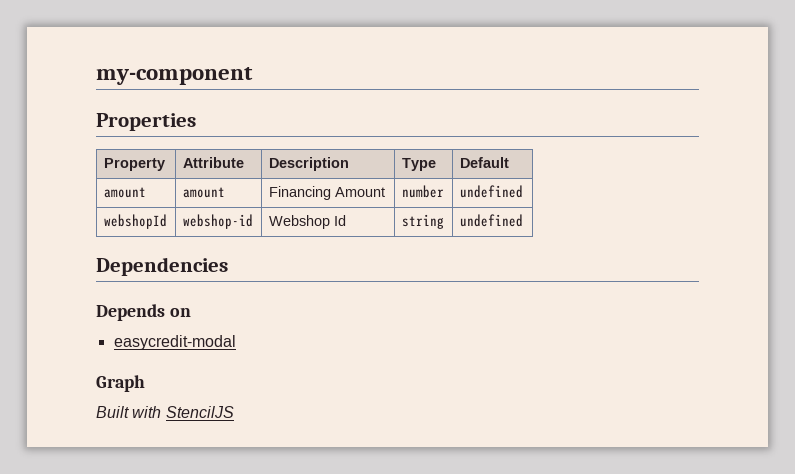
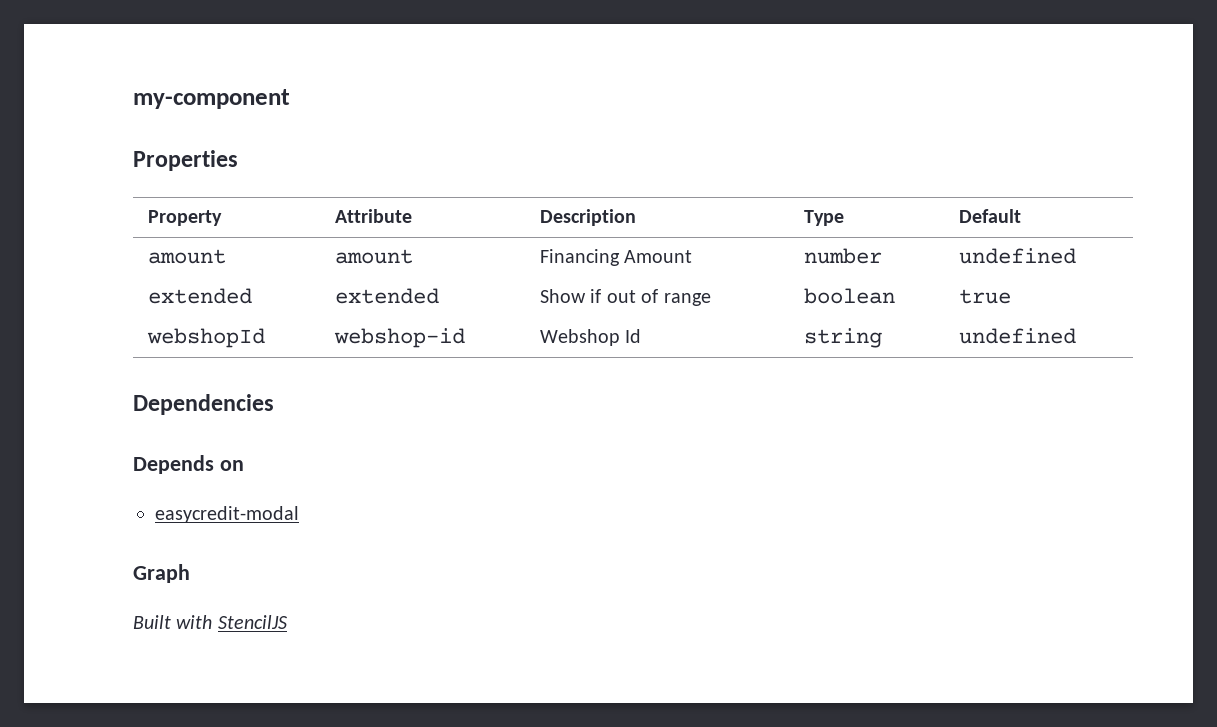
+ extended | extended | Show if out of range | boolean | true

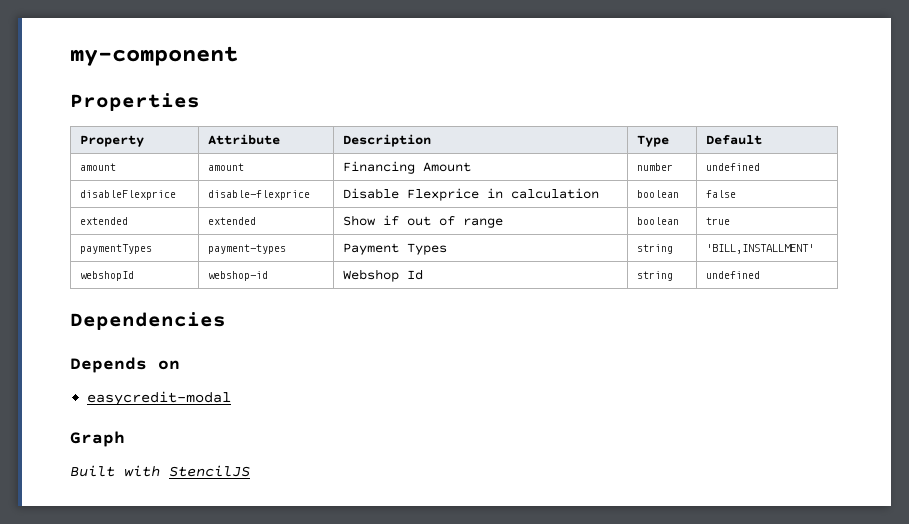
+ disableFlexprice | disable-flexprice | Disable Flexprice in calculation | boolean | false
+ paymentTypes | payment-types | Payment Types | string | 'BILL,INSTALLMENT'

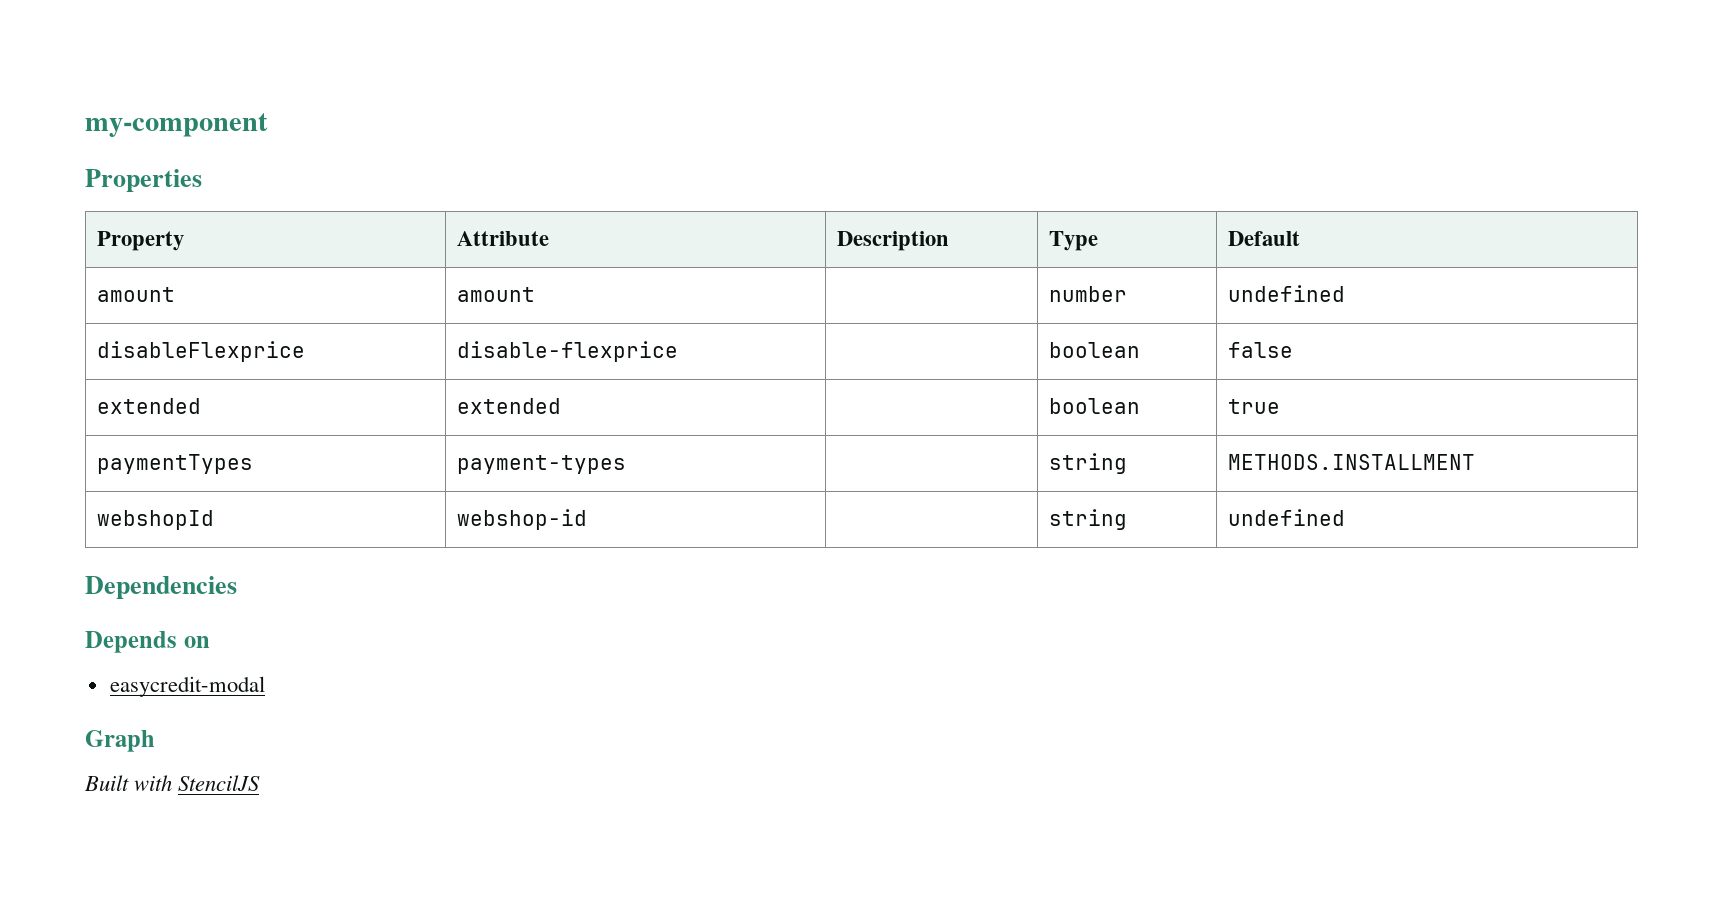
- amount | amount | Financing Amount | number | undefined
+ amount | amount | | number | undefined
- disableFlexprice | disable-flexprice | Disable Flexprice in calculation | boolean | false
+ disableFlexprice | disable-flexprice | | boolean | false
- extended | extended | Show if out of range | boolean | true
+ extended | extended | | boolean | true
- paymentTypes | payment-types | Payment Types | string | 'BILL,INSTALLMENT'
+ paymentTypes | payment-types | | string | METHODS.INSTALLMENT
- webshopId | webshop-id | Webshop Id | string | undefined
+ webshopId | webshop-id | | string | undefined

